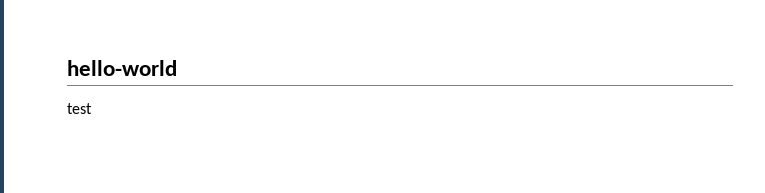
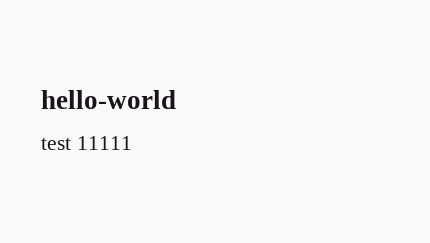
- test
+ test 11111

